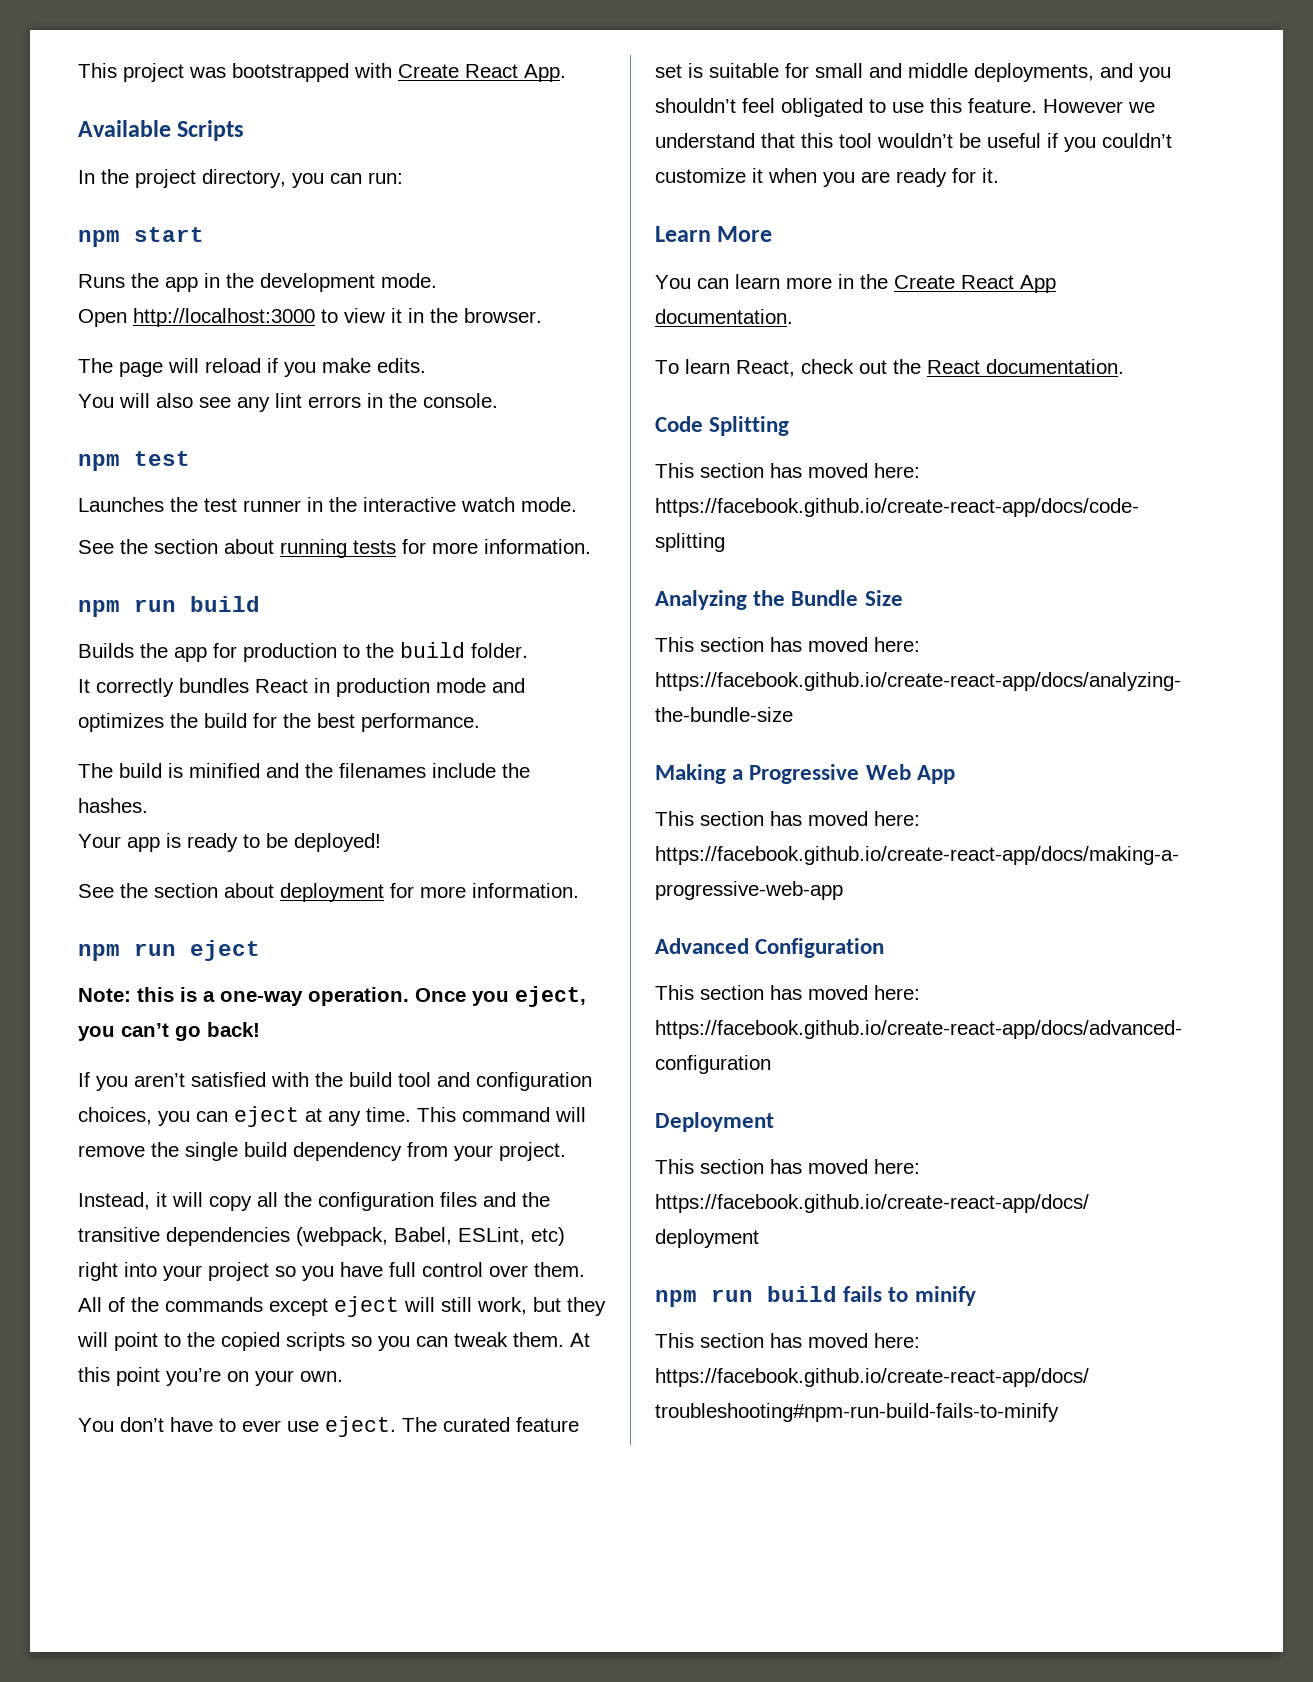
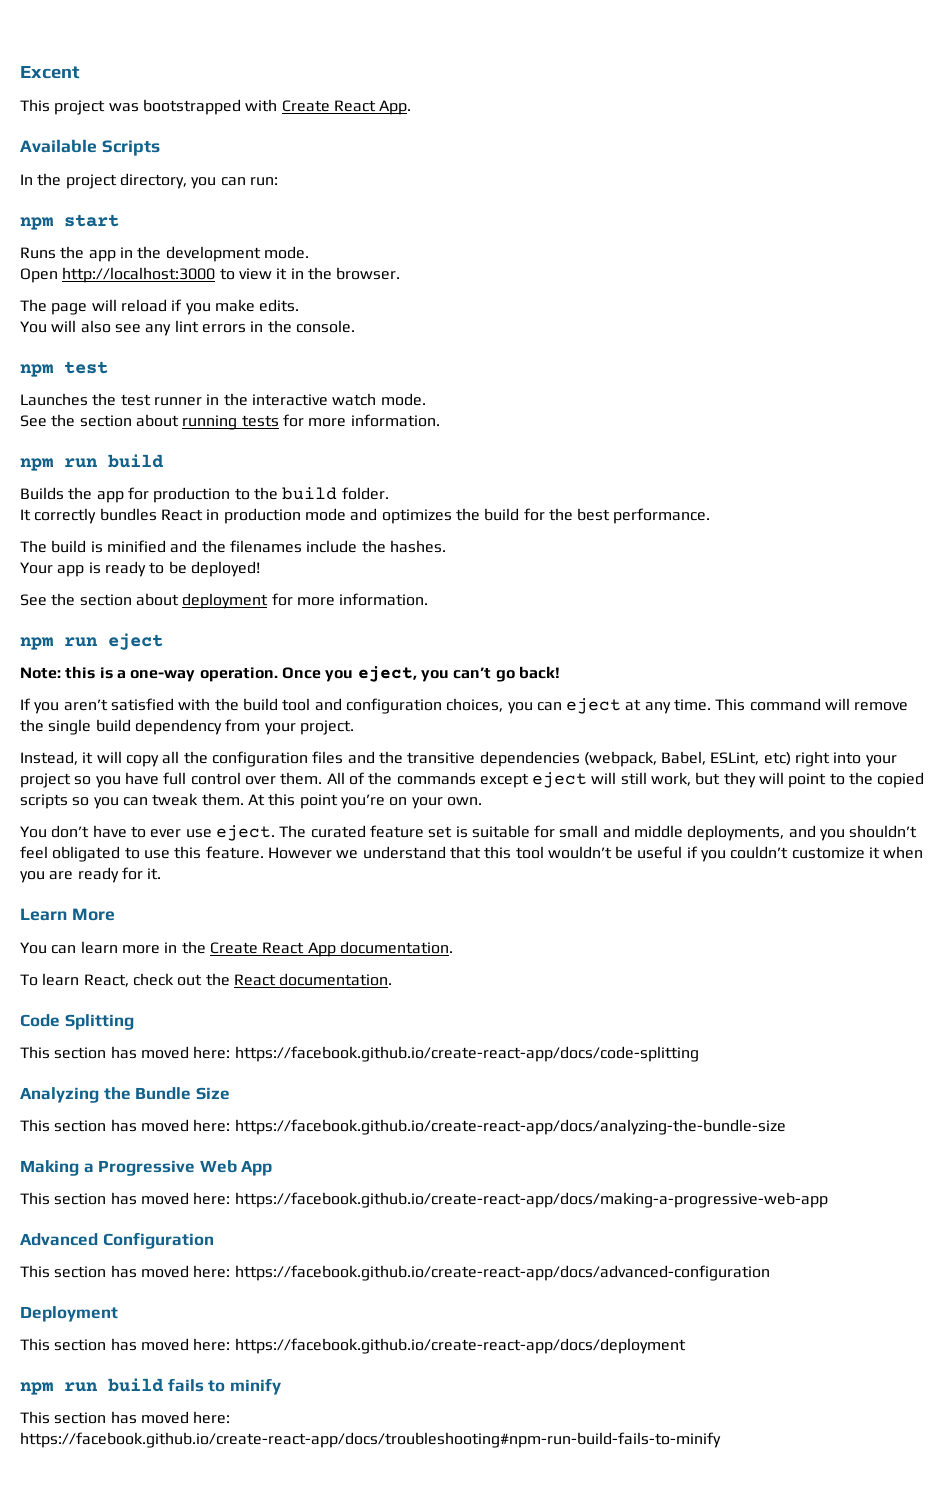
+ Excent

